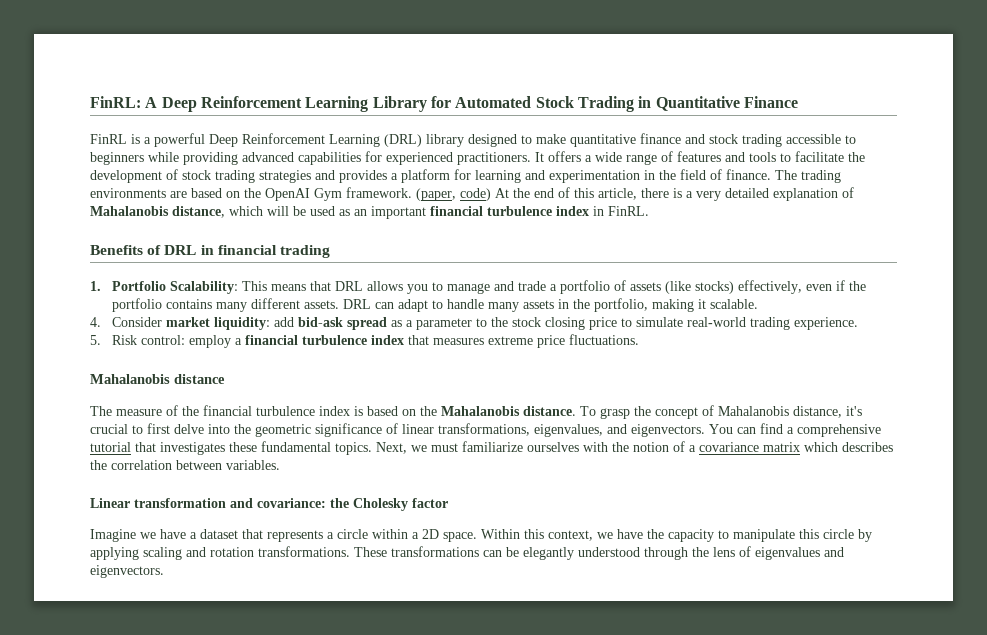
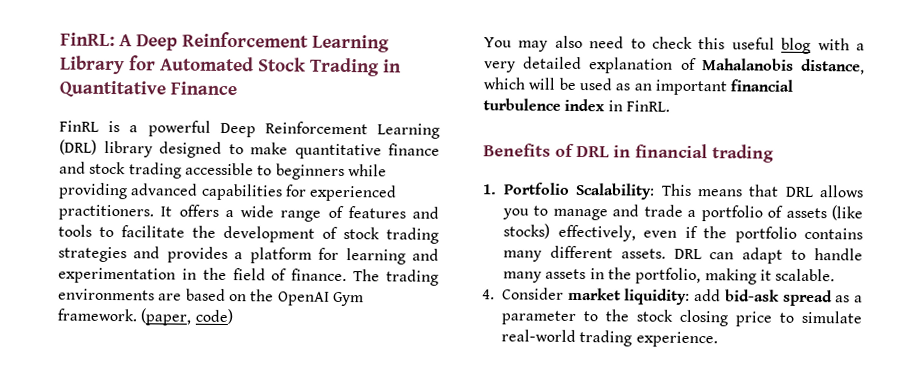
- (paper, code) At the end of this article, there is a very detailed explanation of Mahalanobis distance, which will be used as an important financial turbulence index in FinRL.
+ (paper, code)
+ You may also need to check this useful blog with a very detailed explanation of Mahalanobis distance, which will be used as an important financial turbulence index in FinRL.
- 5. Risk control: employ a financial turbulence index that measures extreme price fluctuations.
- Mahalanobis distance
- The measure of the financial turbulence index is based on the Mahalanobis distance. To grasp the concept of Mahalanobis distance, it's crucial to first delve into the geometric significance of linear transformations, eigenvalues, and eigenvectors. You can find a comprehensive tutorial that investigates these fundamental topics. Next, we must familiarize ourselves with the notion of a covariance matrix which describes the correlation between variables.
- Linear transformation and covariance: the Cholesky factor
- Imagine we have a dataset that represents a circle within a 2D space. Within this context, we have the capacity to manipulate this circle by applying scaling and rotation transformations. These transformations can be elegantly understood through the lens of eigenvalues and eigenvectors.

